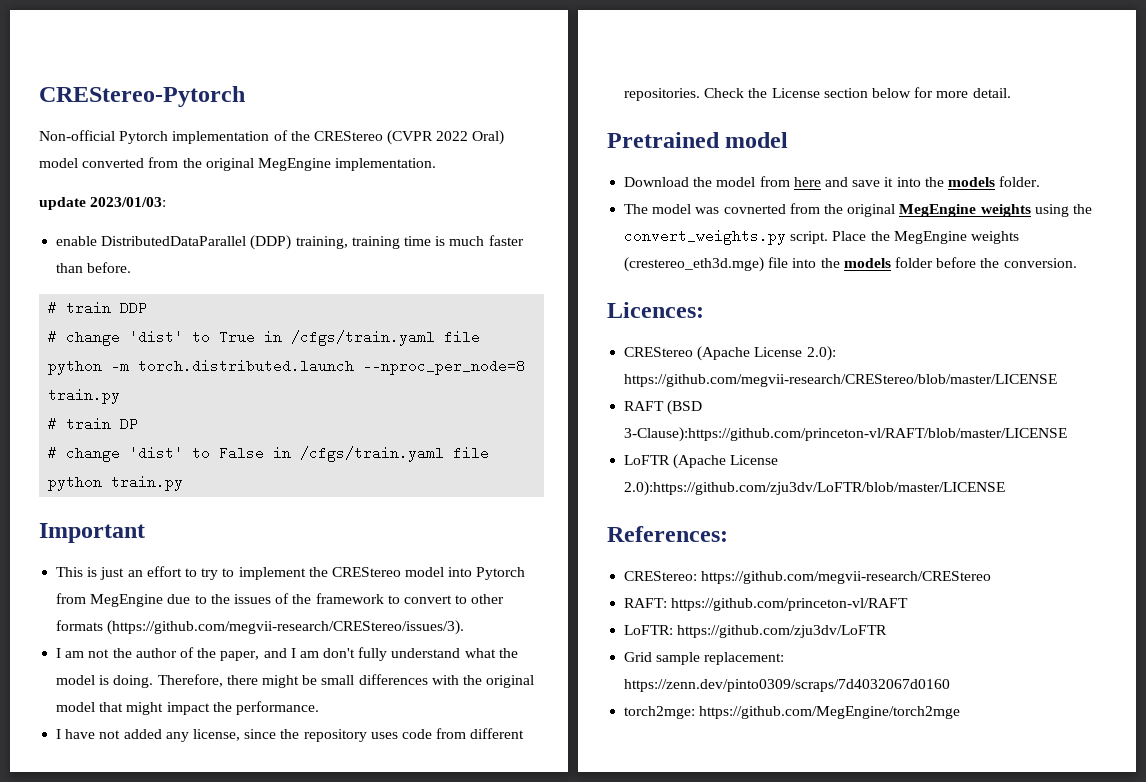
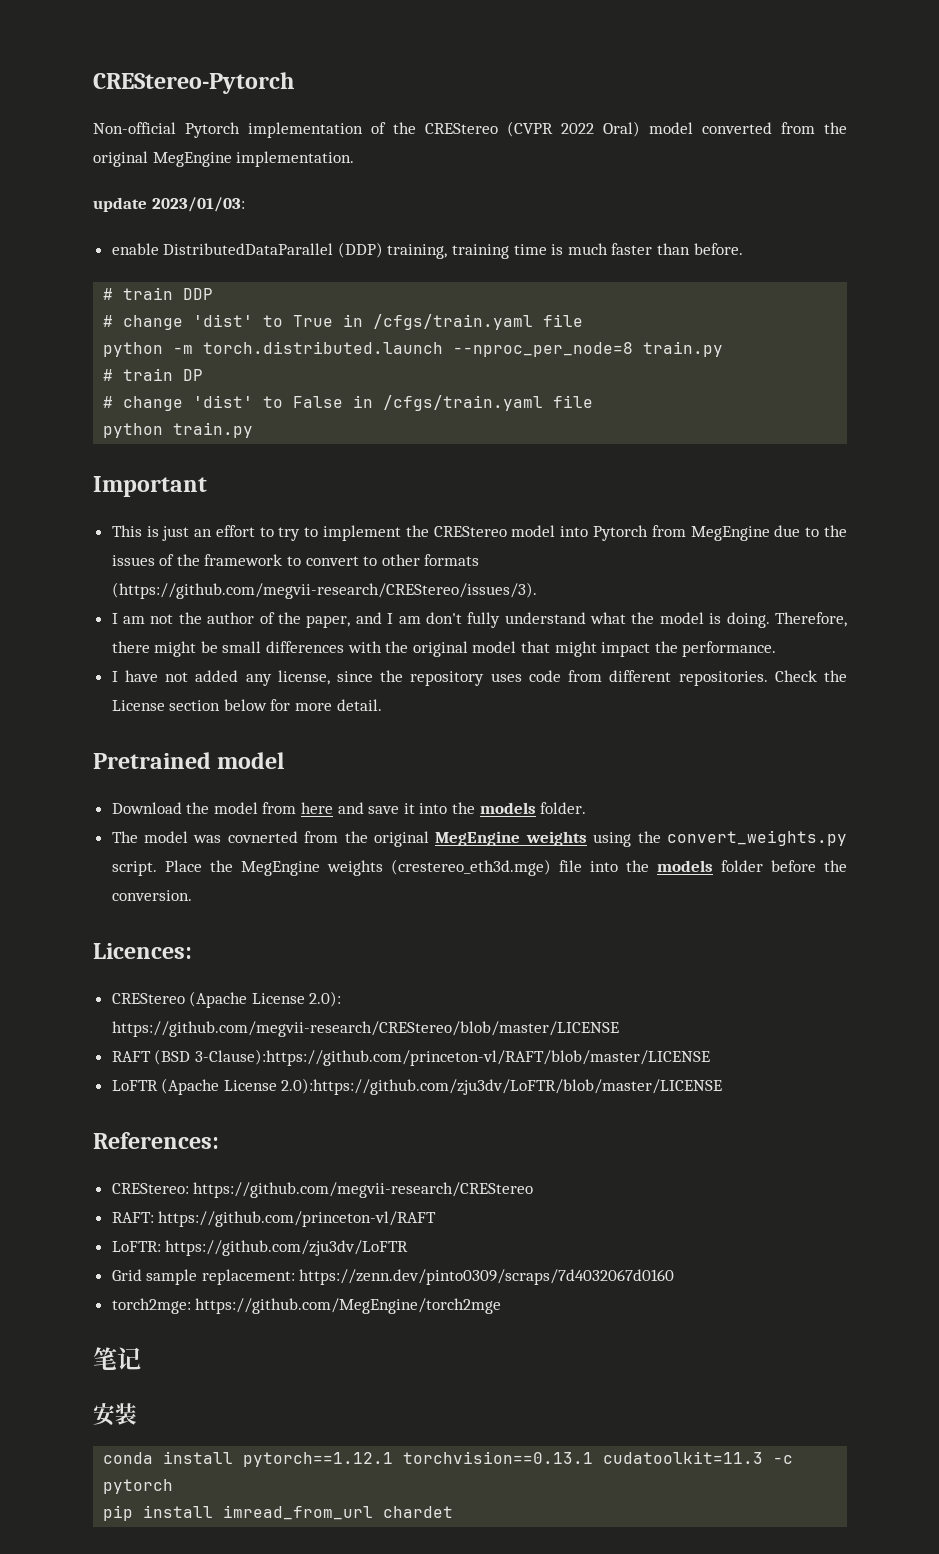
+ 笔记
+ 安装
+ conda install pytorch==1.12.1 torchvision==0.13.1 cudatoolkit=11.3 -c pytorch
+ pip install imread_from_url chardet

